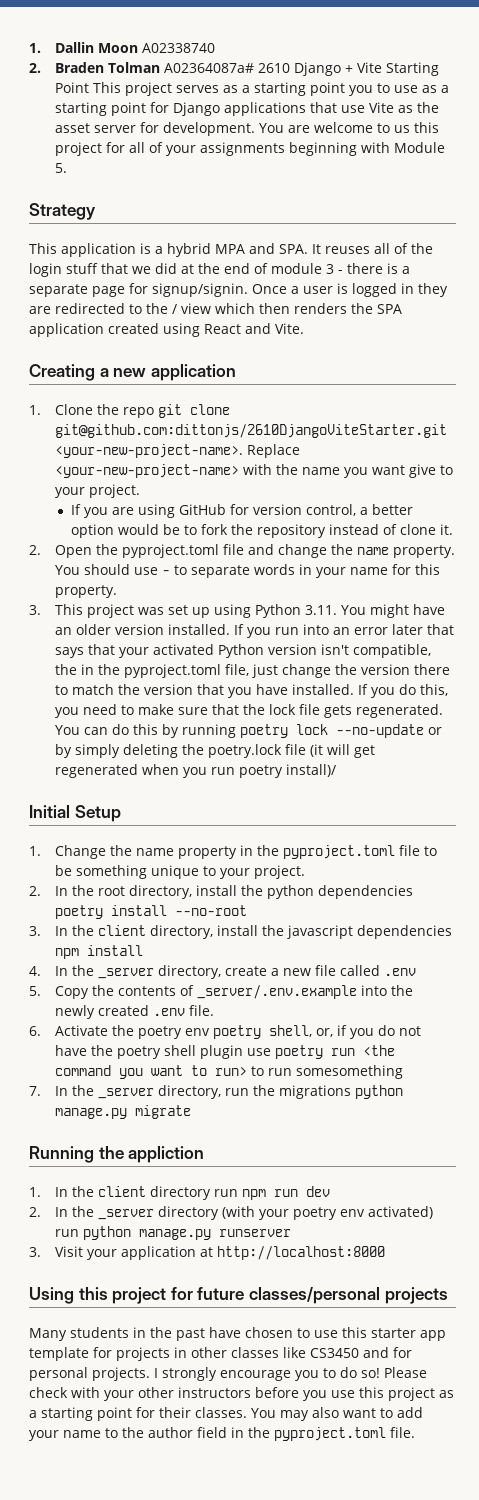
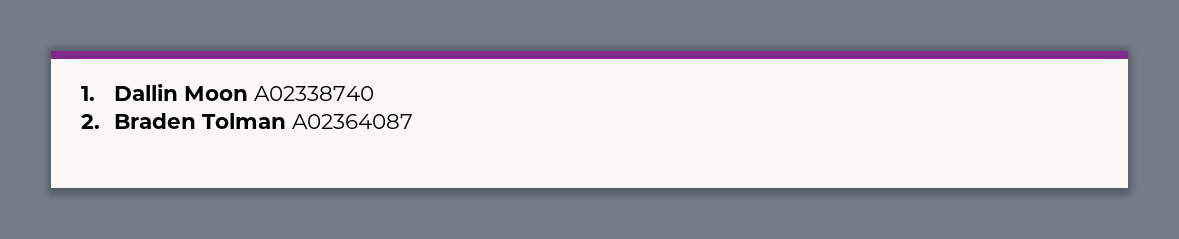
- 2. Braden Tolman A02364087a# 2610 Django + Vite Starting Point This project serves as a starting point you to use as a starting point for Django applications that use Vite as the asset server for development. You are welcome to us this project for all of your assignments beginning with Module 5.
- Strategy
- This application is a hybrid MPA and SPA. It reuses all of the login stuff that we did at the end of module 3 - there is a separate page for signup/signin. Once a user is logged in they are redirected to the / view which then renders the SPA application created using React and Vite.
- Creating a new application
- 1. Clone the repo git clone git@github.com:dittonjs/2610DjangoViteStarter.git <your-new-project-name>. Replace <your-new-project-name> with the name you want give to your project.
- If you are using GitHub for version control, a better option would be to fork the repository instead of clone it.
- 2. Open the pyproject.toml file and change the name property. You should use - to separate words in your name for this property.
- 3. This project was set up using Python 3.11. You might have an older version installed. If you run into an error later that says that your activated Python version isn't compatible, the in the pyproject.toml file, just change the version there to match the version that you have installed. If you do this, you need to make sure that the lock file gets regenerated. You can do this by running poetry lock --no-update or by simply deleting the poetry.lock file (it will get regenerated when you run poetry install)/
- Initial Setup
- 1. Change the name property in the pyproject.toml file to be something unique to your project.
- 2. In the root directory, install the python dependencies poetry install --no-root
- 3. In the client directory, install the javascript dependencies npm install
- 4. In the _server directory, create a new file called .env
- 5. Copy the contents of _server/.env.example into the newly created .env file.
- 6. Activate the poetry env poetry shell, or, if you do not have the poetry shell plugin use poetry run <the command you want to run> to run somesomething
- 7. In the _server directory, run the migrations python manage.py migrate
- Running the appliction
- 1. In the client directory run npm run dev
- 2. In the _server directory (with your poetry env activated) run python manage.py runserver
- 3. Visit your application at http://localhost:8000
- Using this project for future classes/personal projects
- Many students in the past have chosen to use this starter app template for projects in other classes like CS3450 and for personal projects. I strongly encourage you to do so! Please check with your other instructors before you use this project as a starting point for their classes. You may also want to add your name to the author field in the pyproject.toml file.
+ 2. Braden Tolman A02364087

